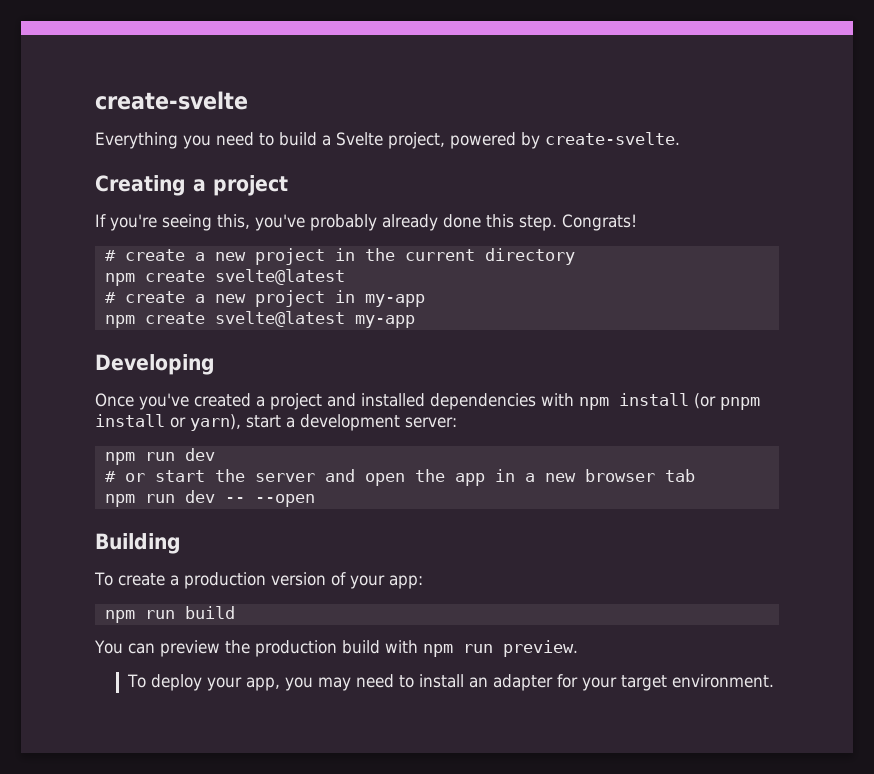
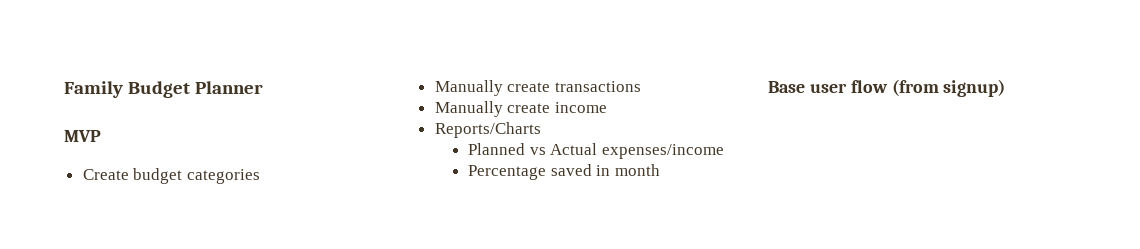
- create-svelte
- Everything you need to build a Svelte project, powered by create-svelte.
- Creating a project
- If you're seeing this, you've probably already done this step. Congrats!
- # create a new project in the current directory
- npm create svelte@latest
- # create a new project in my-app
- npm create svelte@latest my-app
- Developing
- Once you've created a project and installed dependencies with npm install (or pnpm install or yarn), start a development server:
- npm run dev
- # or start the server and open the app in a new browser tab
- npm run dev -- --open
- Building
- To create a production version of your app:
- npm run build
- You can preview the production build with npm run preview.
- To deploy your app, you may need to install an adapter for your target environment.
+ Family Budget Planner
+ MVP
+ Create budget categories
+ Manually create transactions
+ Manually create income
+ Reports/Charts
+ Planned vs Actual expenses/income
+ Percentage saved in month
+ Base user flow (from signup)

